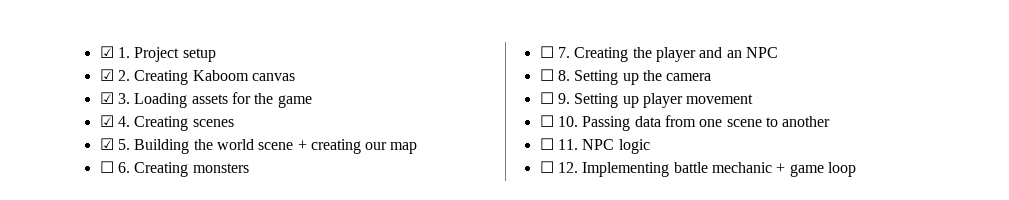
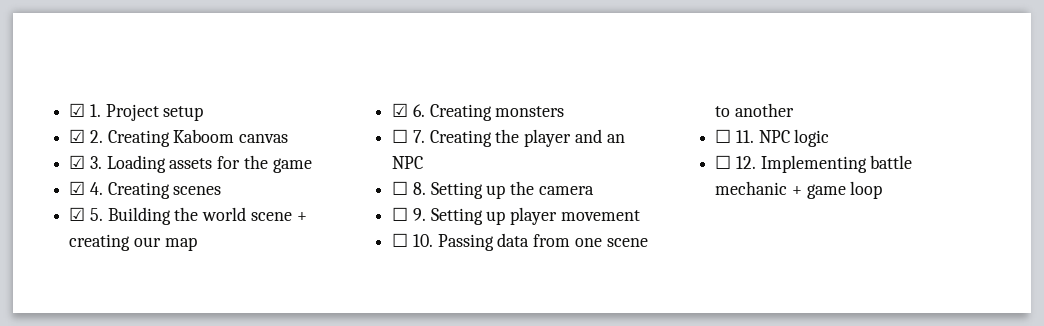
- ☐ 6. Creating monsters
+ ☑ 6. Creating monsters

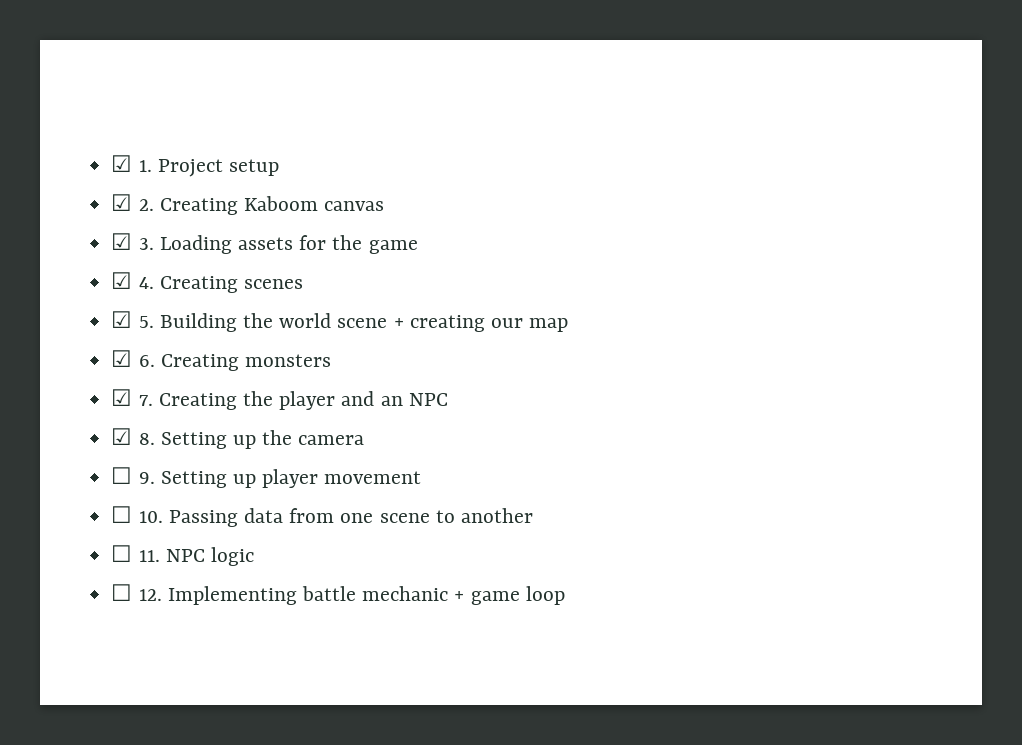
- ☐ 7. Creating the player and an NPC
+ ☑ 7. Creating the player and an NPC
- ☐ 8. Setting up the camera
+ ☑ 8. Setting up the camera

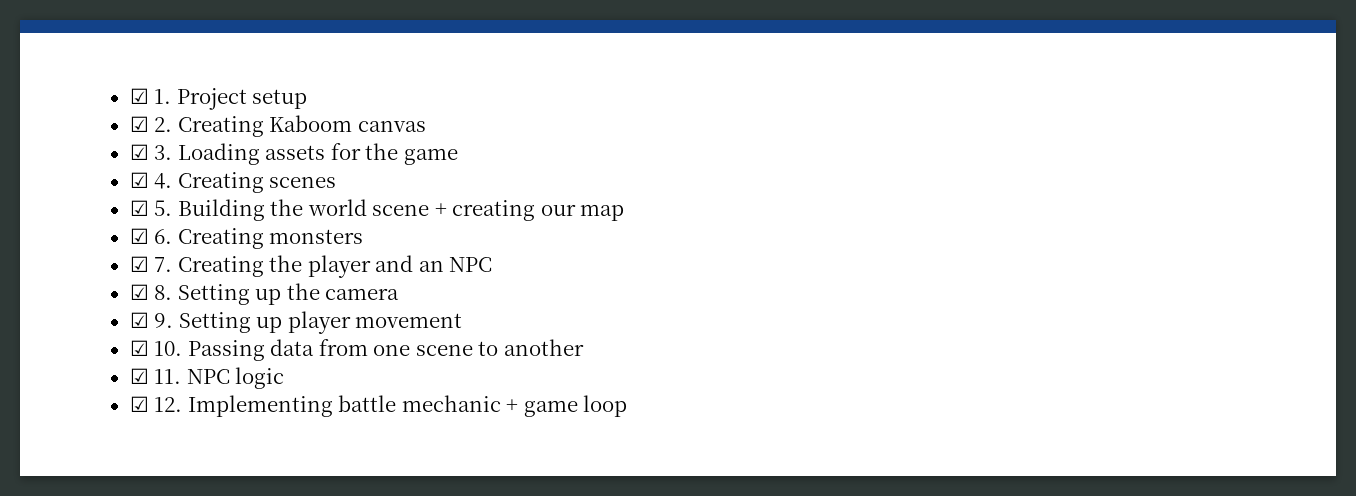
- ☐ 9. Setting up player movement
+ ☑ 9. Setting up player movement
- ☐ 10. Passing data from one scene to another
+ ☑ 10. Passing data from one scene to another
- ☐ 11. NPC logic
+ ☑ 11. NPC logic
- ☐ 12. Implementing battle mechanic + game loop
+ ☑ 12. Implementing battle mechanic + game loop

